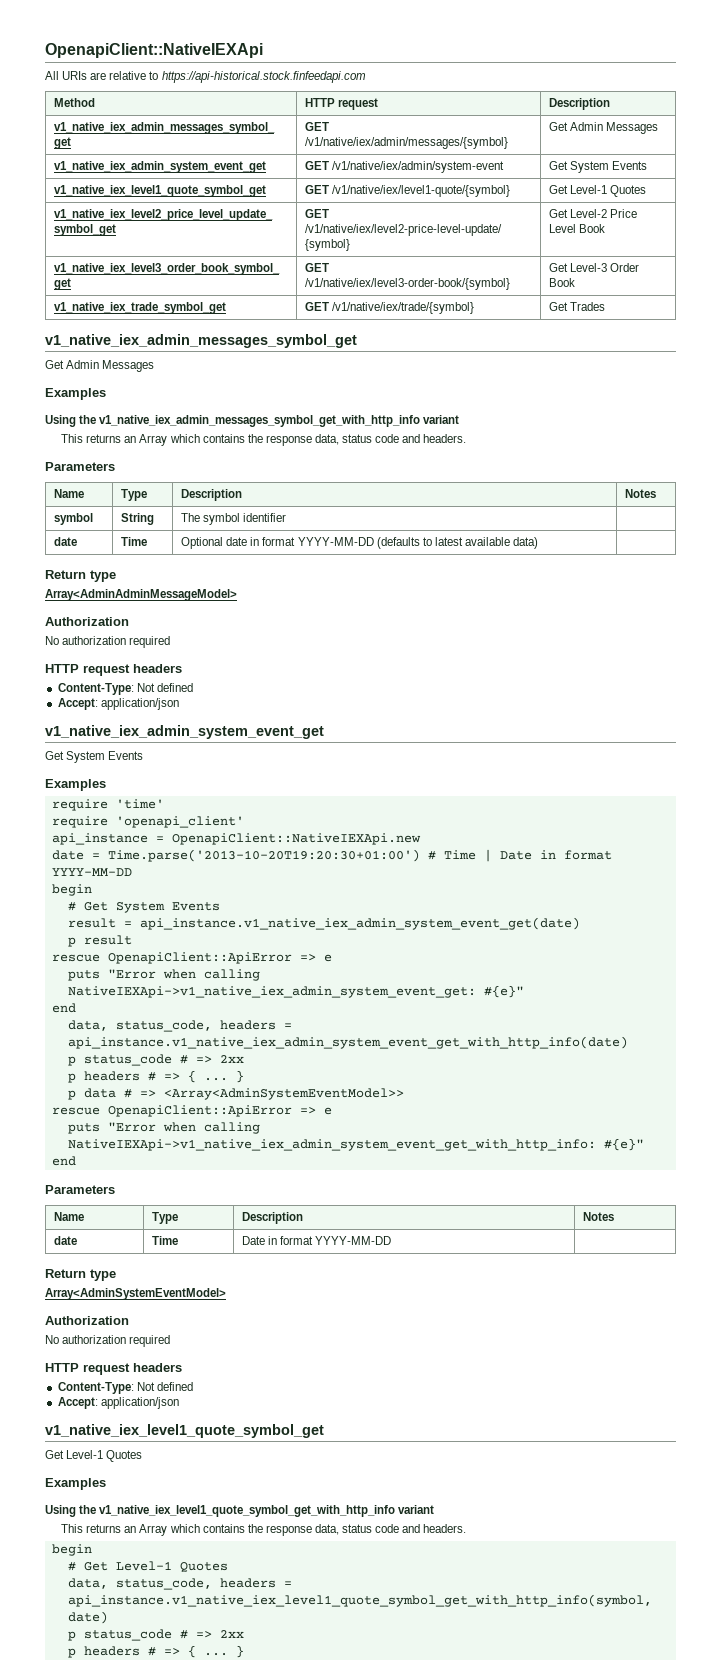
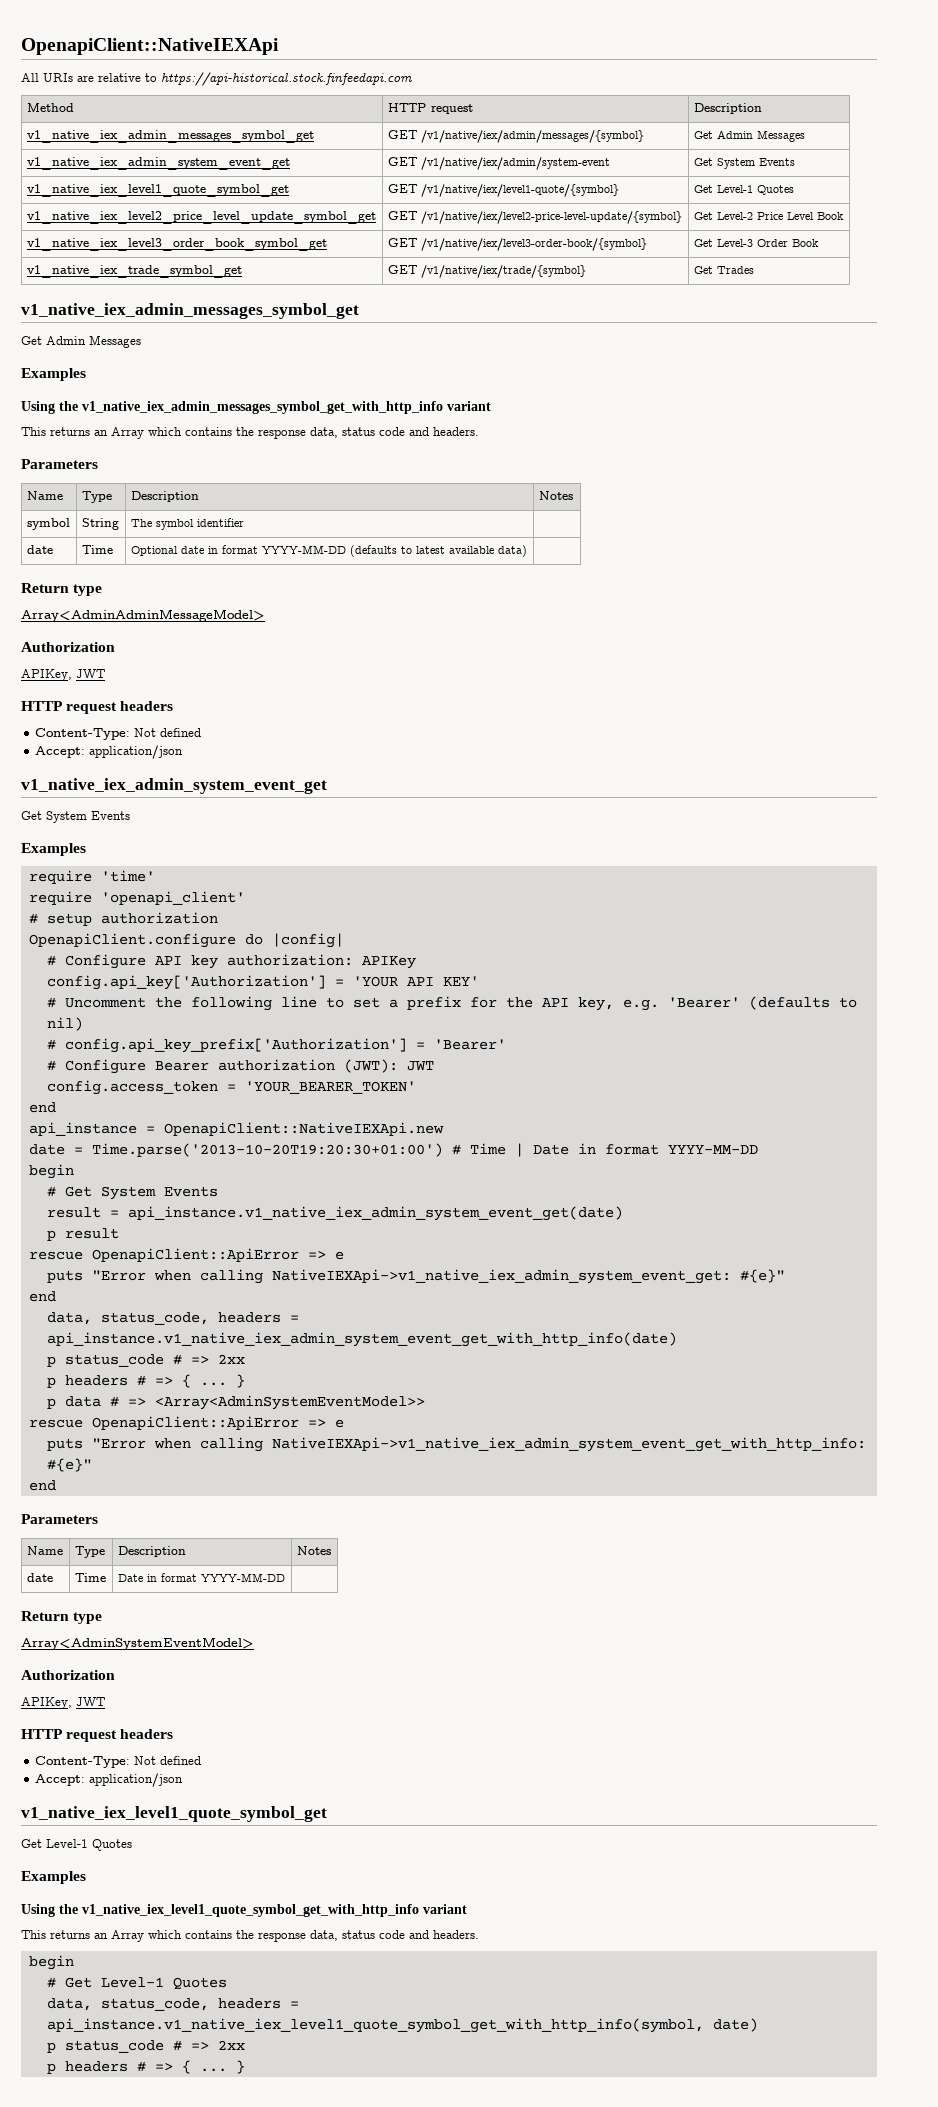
  Array<AdminAdminMessageModel>
  Authorization
- No authorization required
+ APIKey, JWT
+ # setup authorization
+ OpenapiClient.configure do |config|
+ # Configure API key authorization: APIKey
+ config.api_key['Authorization'] = 'YOUR API KEY'
+ # Uncomment the following line to set a prefix for the API key, e.g. 'Bearer' (defaults to nil)
+ # config.api_key_prefix['Authorization'] = 'Bearer'
+ # Configure Bearer authorization (JWT): JWT
+ config.access_token = 'YOUR_BEARER_TOKEN'
+ end
  Array<AdminSystemEventModel>
  Authorization
- No authorization required
+ APIKey, JWT

